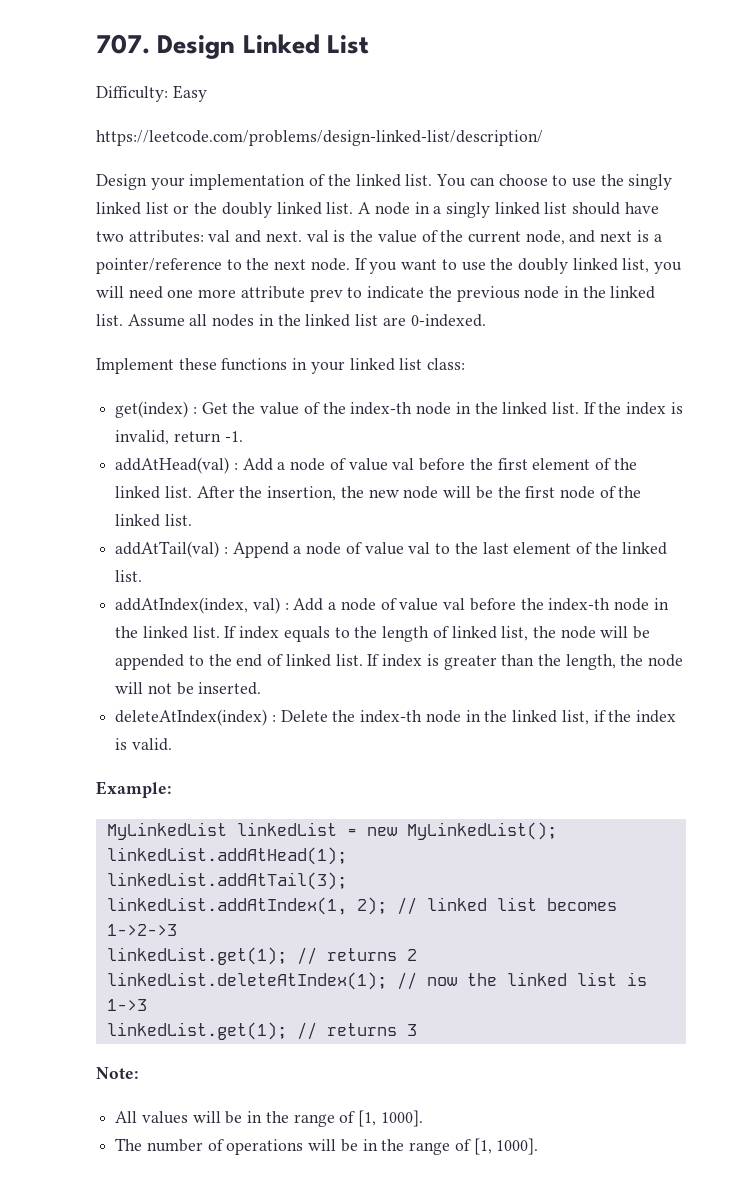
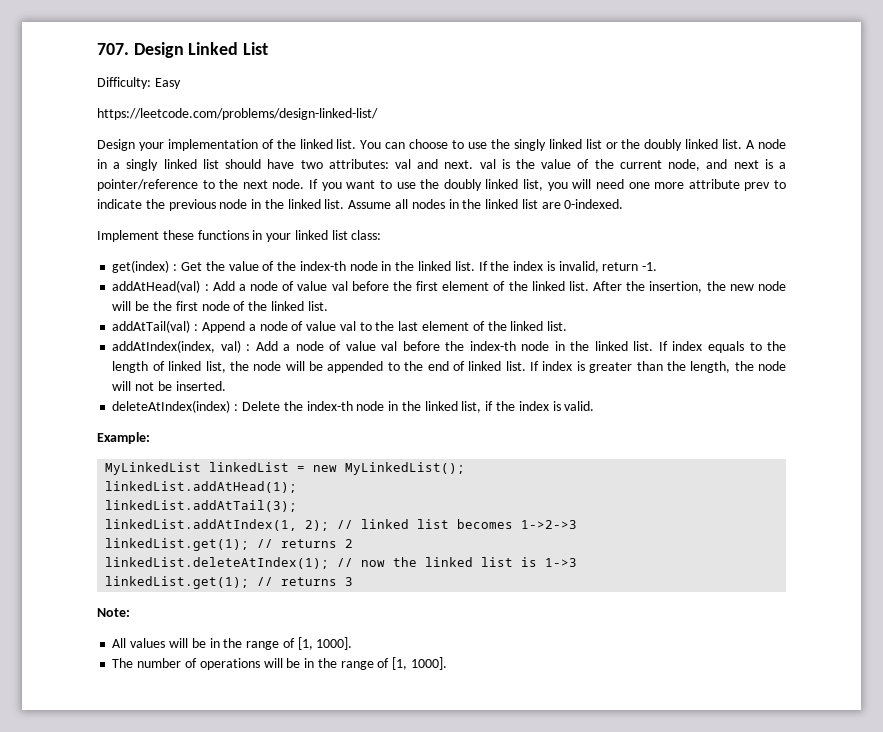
- https://leetcode.com/problems/design-linked-list/description/
+ https://leetcode.com/problems/design-linked-list/

